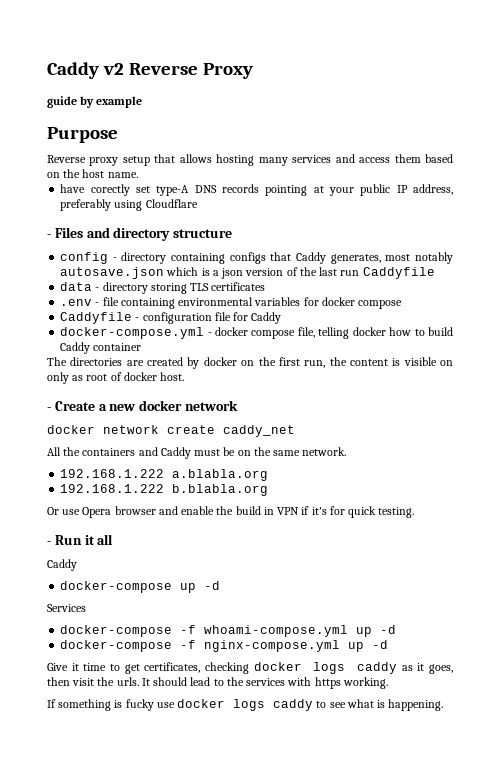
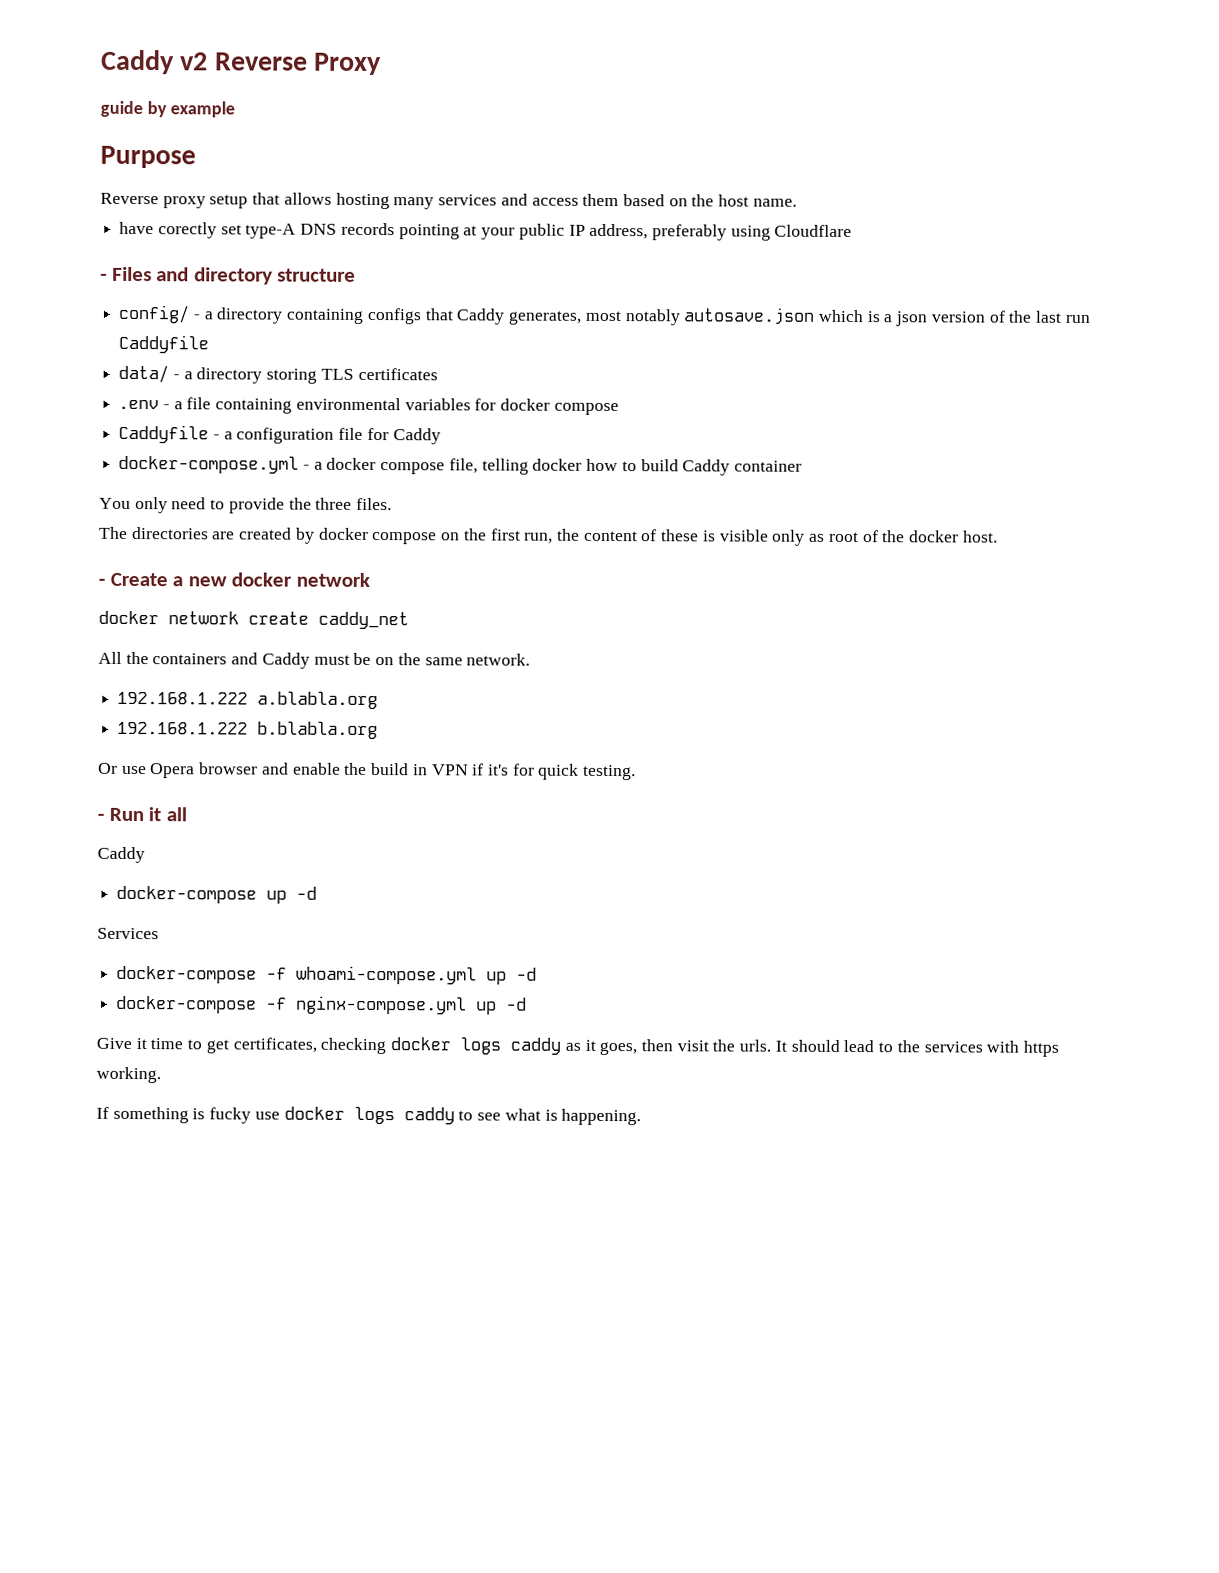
- config - directory containing configs that Caddy generates, most notably autosave.json which is a json version of the last run Caddyfile
+ config/ - a directory containing configs that Caddy generates, most notably autosave.json which is a json version of the last run Caddyfile
- data - directory storing TLS certificates
+ data/ - a directory storing TLS certificates
- .env - file containing environmental variables for docker compose
+ .env - a file containing environmental variables for docker compose
- Caddyfile - configuration file for Caddy
+ Caddyfile - a configuration file for Caddy
- docker-compose.yml - docker compose file, telling docker how to build Caddy container
+ docker-compose.yml - a docker compose file, telling docker how to build Caddy container
+ You only need to provide the three files.
- The directories are created by docker on the first run, the content is visible on only as root of docker host.
+ The directories are created by docker compose on the first run, the content of these is visible only as root of the docker host.

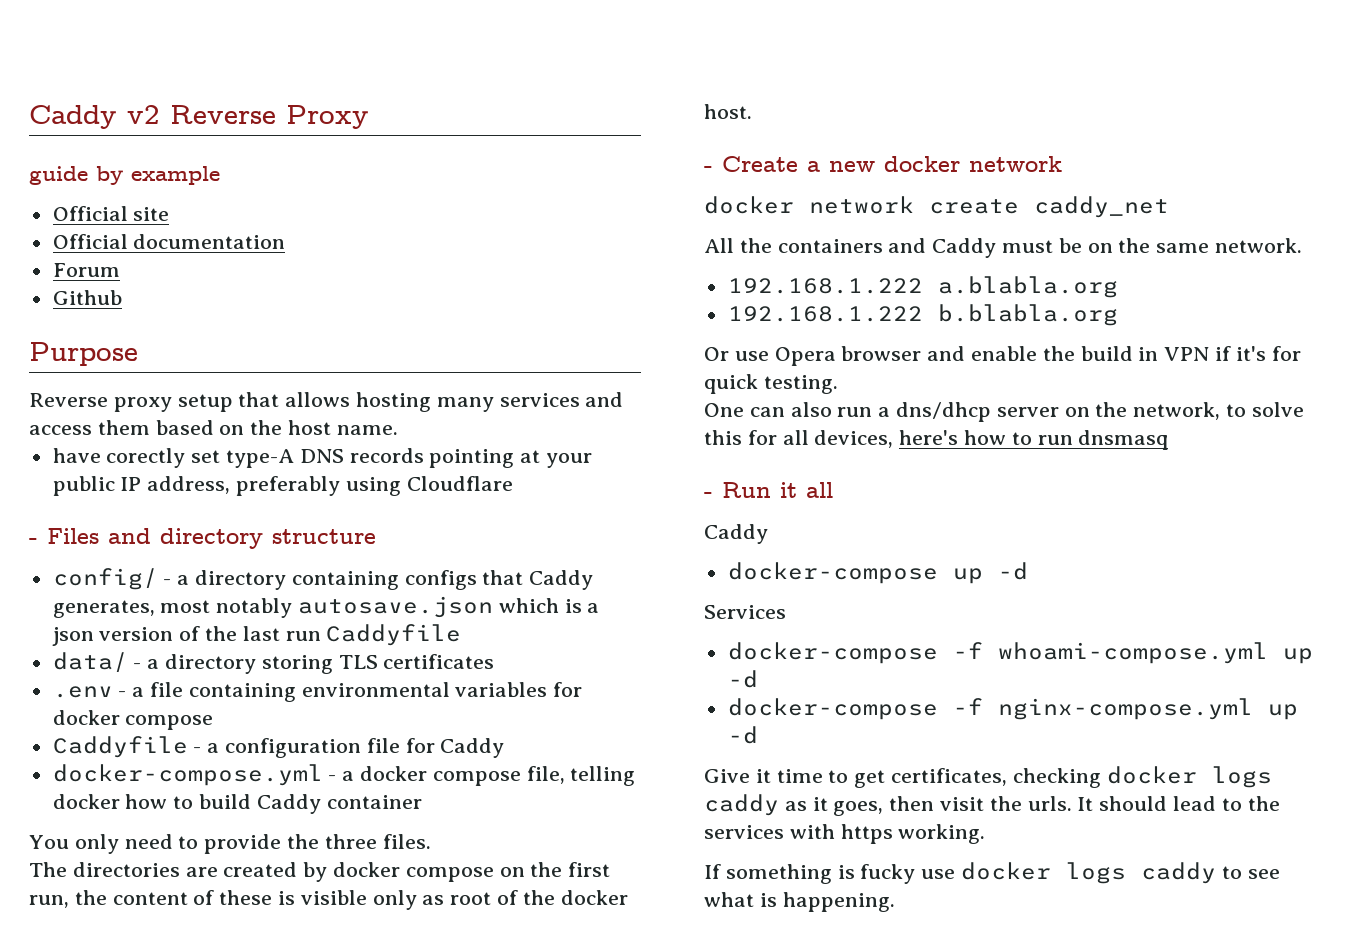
+ Official site
+ Official documentation
+ Forum
+ Github
+ One can also run a dns/dhcp server on the network, to solve this for all devices, here's how to run dnsmasq

